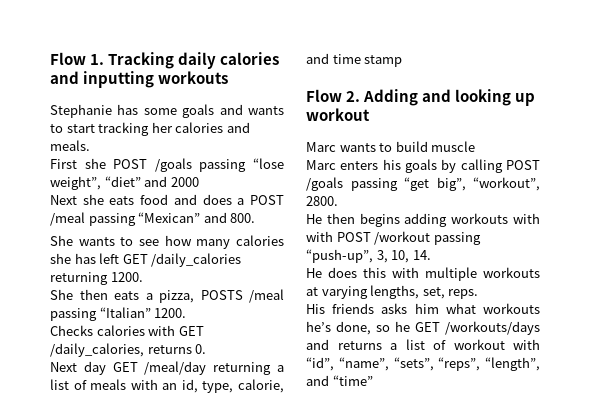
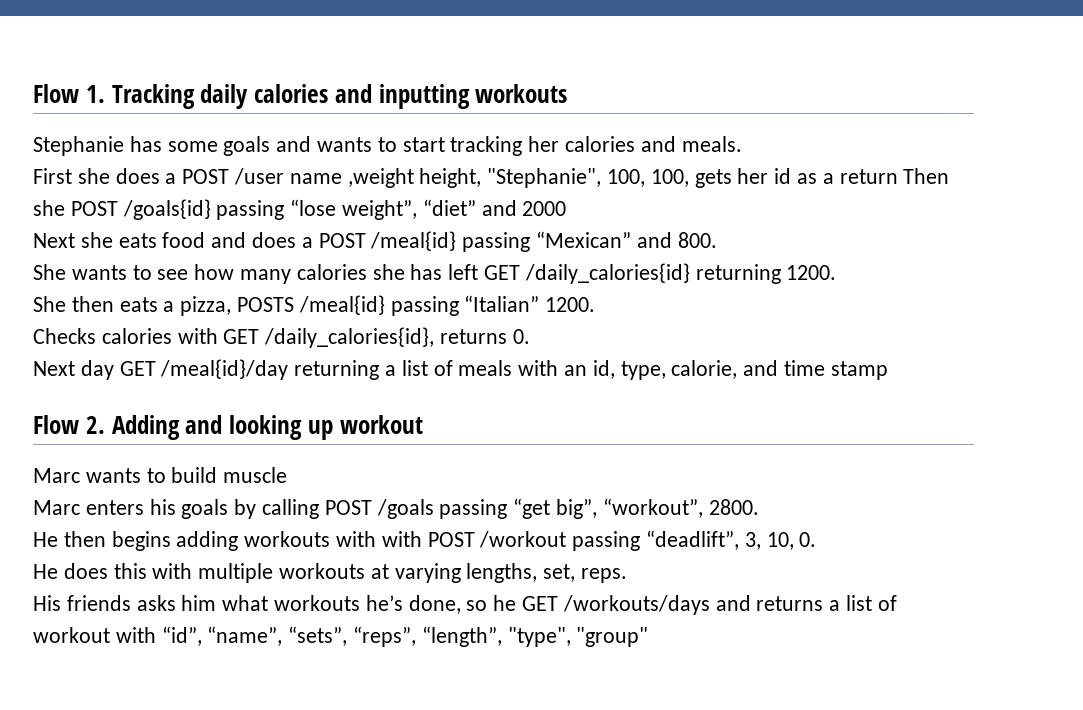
- First she POST /goals passing “lose weight”, “diet” and 2000
+ First she does a POST /user name ,weight height, "Stephanie", 100, 100, gets her id as a return Then she POST /goals{id} passing “lose weight”, “diet” and 2000
- Next she eats food and does a POST /meal passing “Mexican” and 800.
+ Next she eats food and does a POST /meal{id} passing “Mexican” and 800.
- She wants to see how many calories she has left GET /daily_calories returning 1200.
+ She wants to see how many calories she has left GET /daily_calories{id} returning 1200.
- She then eats a pizza, POSTS /meal passing “Italian” 1200.
+ She then eats a pizza, POSTS /meal{id} passing “Italian” 1200.
- Checks calories with GET /daily_calories, returns 0.
+ Checks calories with GET /daily_calories{id}, returns 0.
- Next day GET /meal/day returning a list of meals with an id, type, calorie, and time stamp
+ Next day GET /meal{id}/day returning a list of meals with an id, type, calorie, and time stamp
- He then begins adding workouts with with POST /workout passing “push-up”, 3, 10, 14.
+ He then begins adding workouts with with POST /workout passing “deadlift”, 3, 10, 0.
- His friends asks him what workouts he’s done, so he GET /workouts/days and returns a list of workout with “id”, “name”, “sets”, “reps”, “length”, and “time”
+ His friends asks him what workouts he’s done, so he GET /workouts/days and returns a list of workout with “id”, “name”, “sets”, “reps”, “length”, "type", "group"

